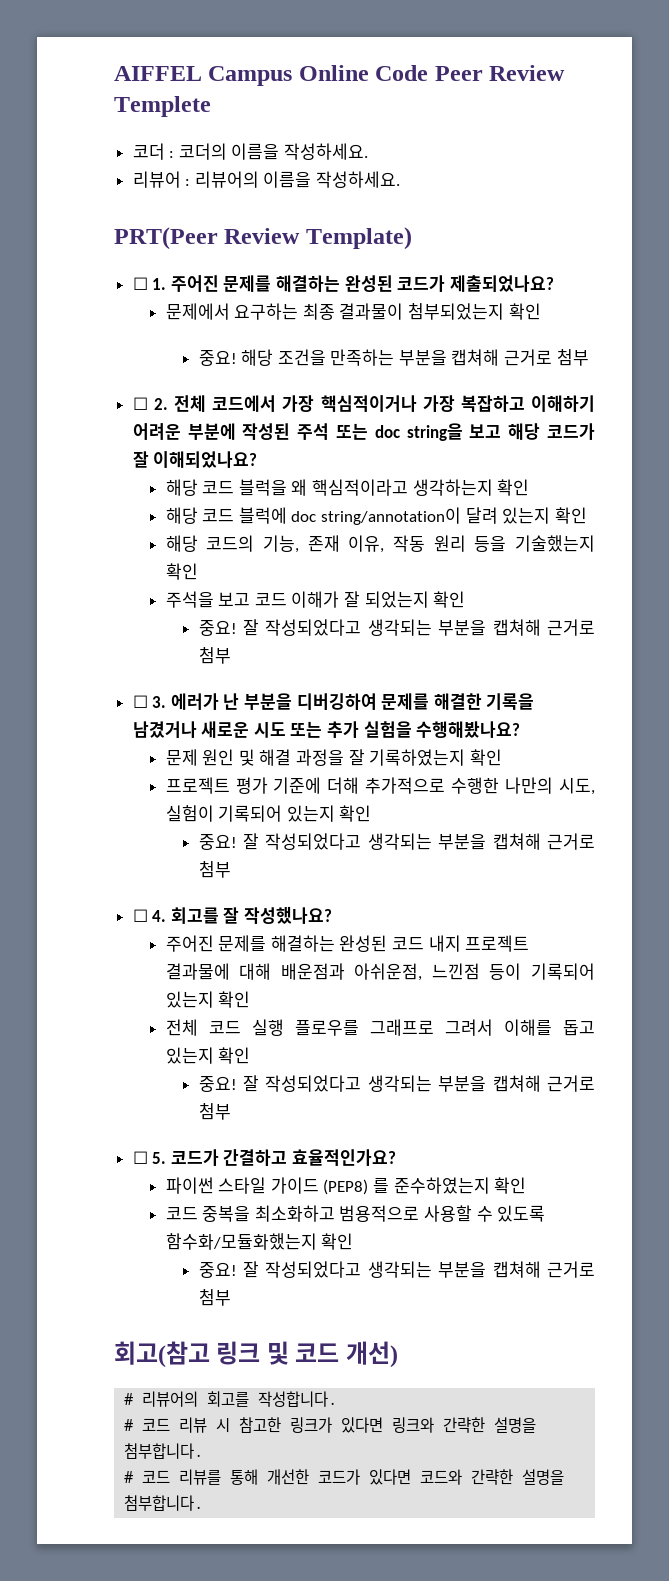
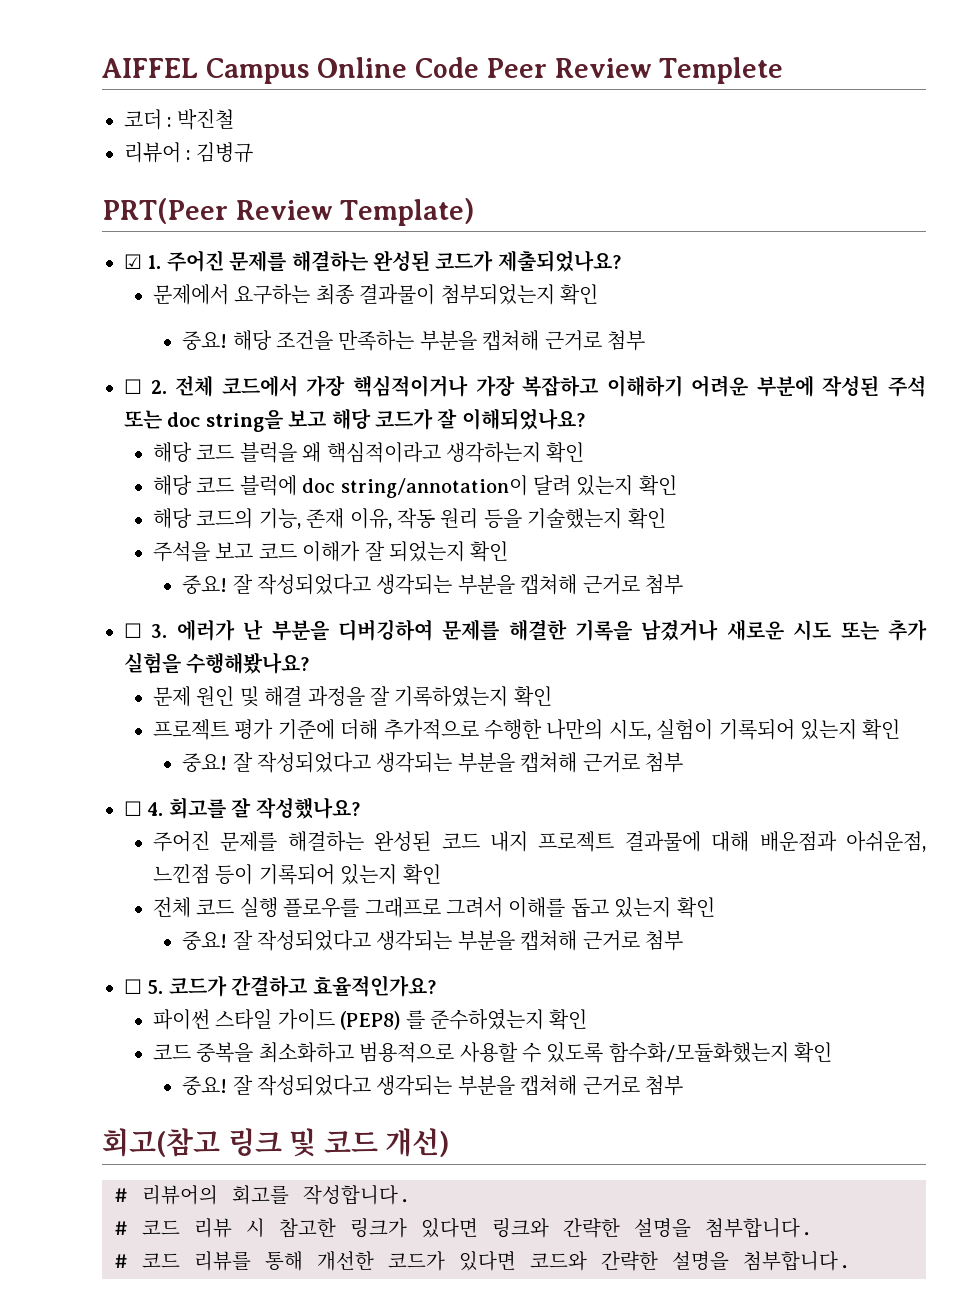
- 코더 : 코더의 이름을 작성하세요.
+ 코더 : 박진철
- 리뷰어 : 리뷰어의 이름을 작성하세요.
+ 리뷰어 : 김병규
- ☐ 1. 주어진 문제를 해결하는 완성된 코드가 제출되었나요?
+ ☑ 1. 주어진 문제를 해결하는 완성된 코드가 제출되었나요?

